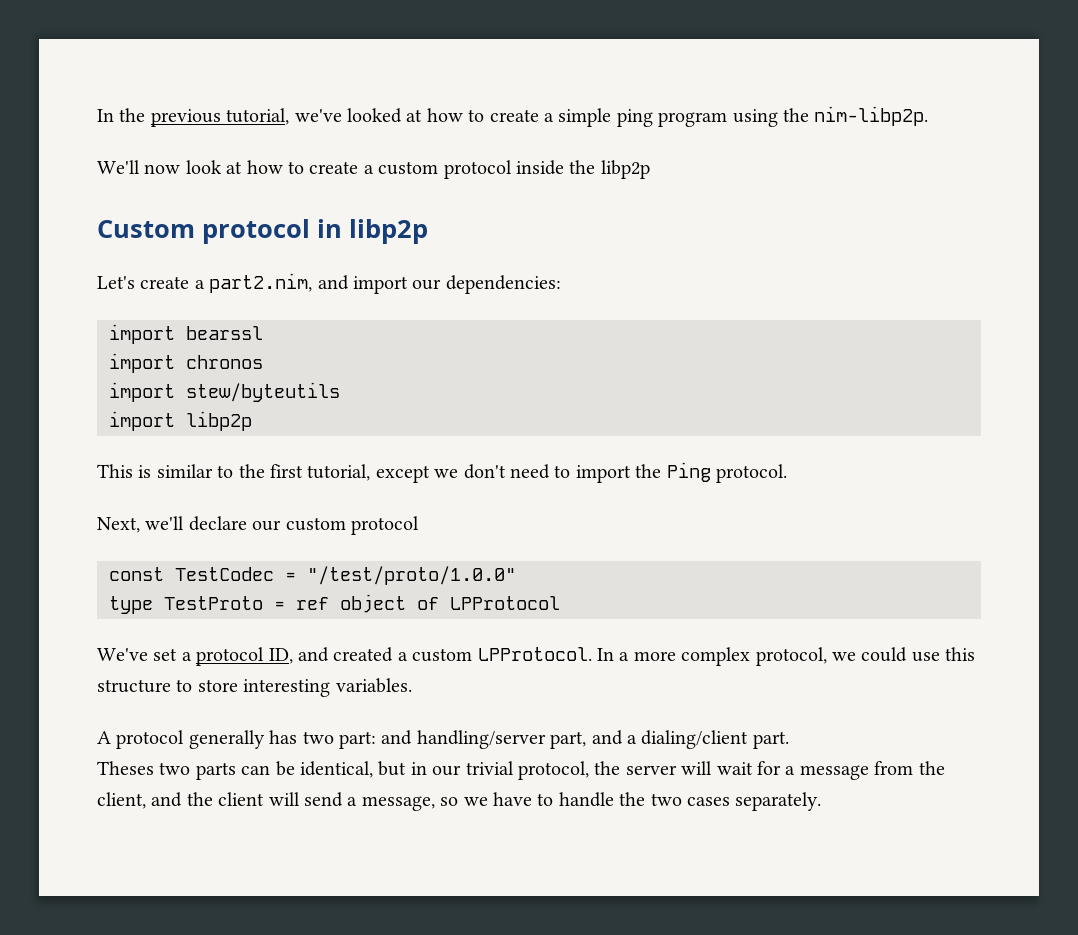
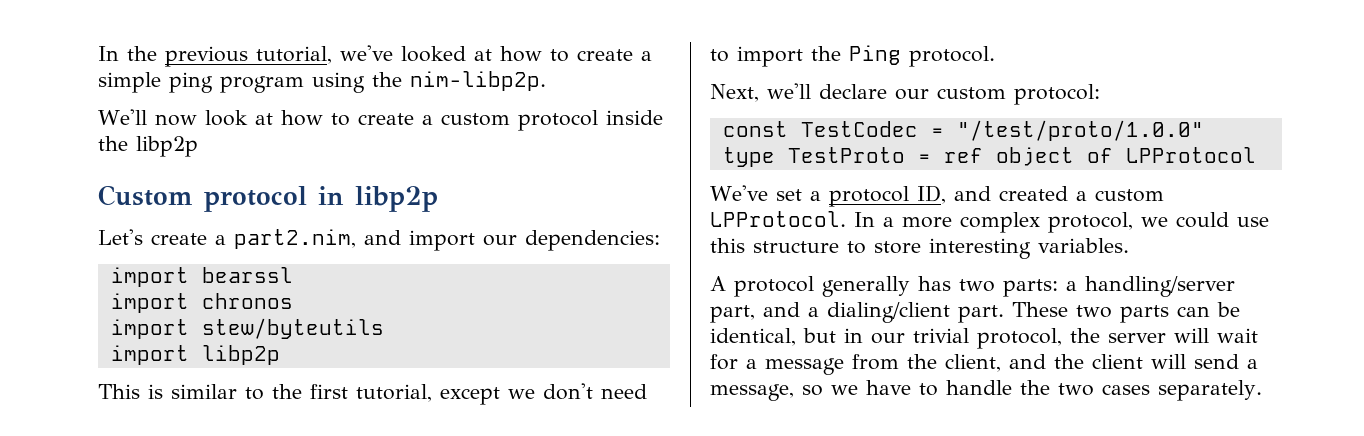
- Next, we'll declare our custom protocol
+ Next, we'll declare our custom protocol:
- A protocol generally has two part: and handling/server part, and a dialing/client part.
- Theses two parts can be identical, but in our trivial protocol, the server will wait for a message from the client, and the client will send a message, so we have to handle the two cases separately.
+ A protocol generally has two parts: a handling/server part, and a dialing/client part. These two parts can be identical, but in our trivial protocol, the server will wait for a message from the client, and the client will send a message, so we have to handle the two cases separately.

